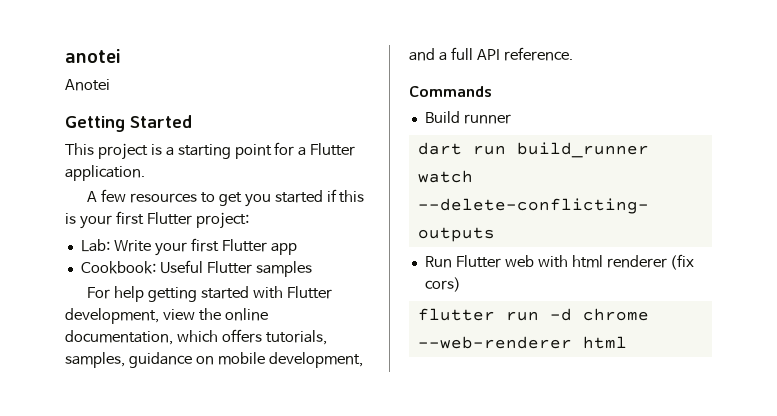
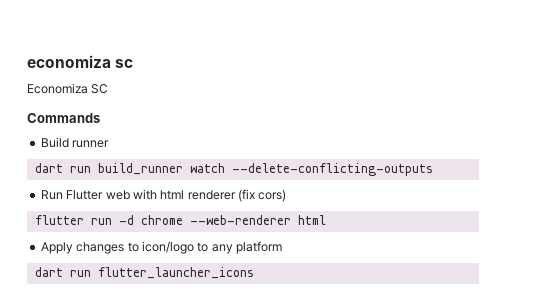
- anotei
- Anotei
- Getting Started
- This project is a starting point for a Flutter application.
- A few resources to get you started if this is your first Flutter project:
- Lab: Write your first Flutter app
- Cookbook: Useful Flutter samples
- For help getting started with Flutter development, view the online documentation, which offers tutorials, samples, guidance on mobile development, and a full API reference.
+ economiza sc
+ Economiza SC
+ Apply changes to icon/logo to any platform
+ dart run flutter_launcher_icons

